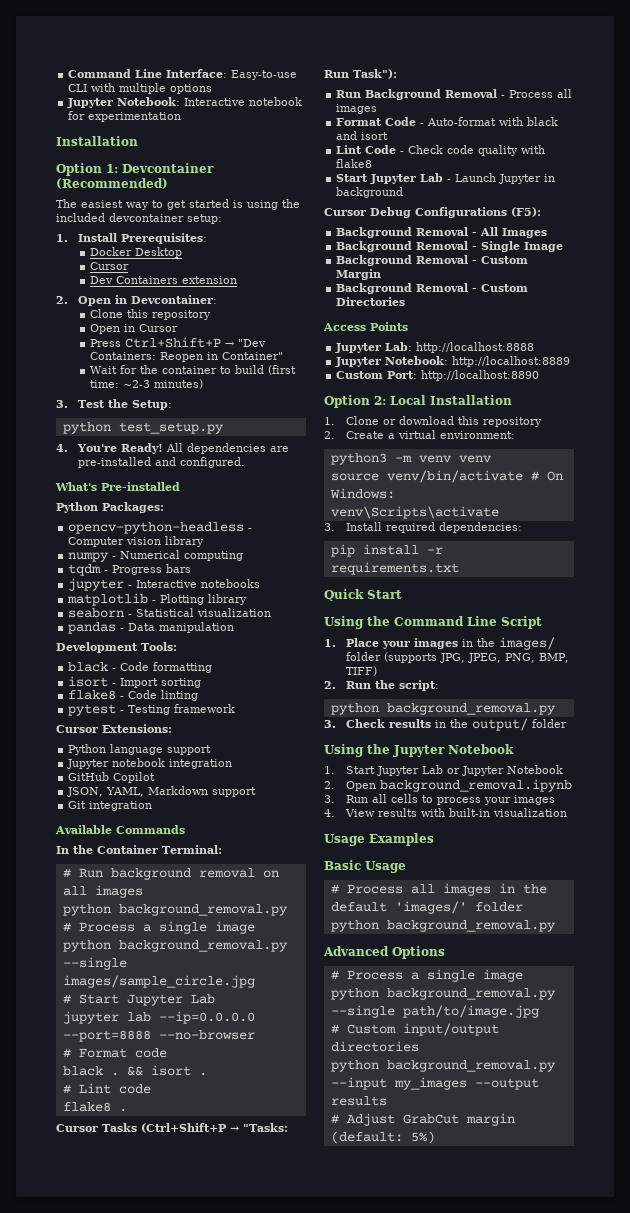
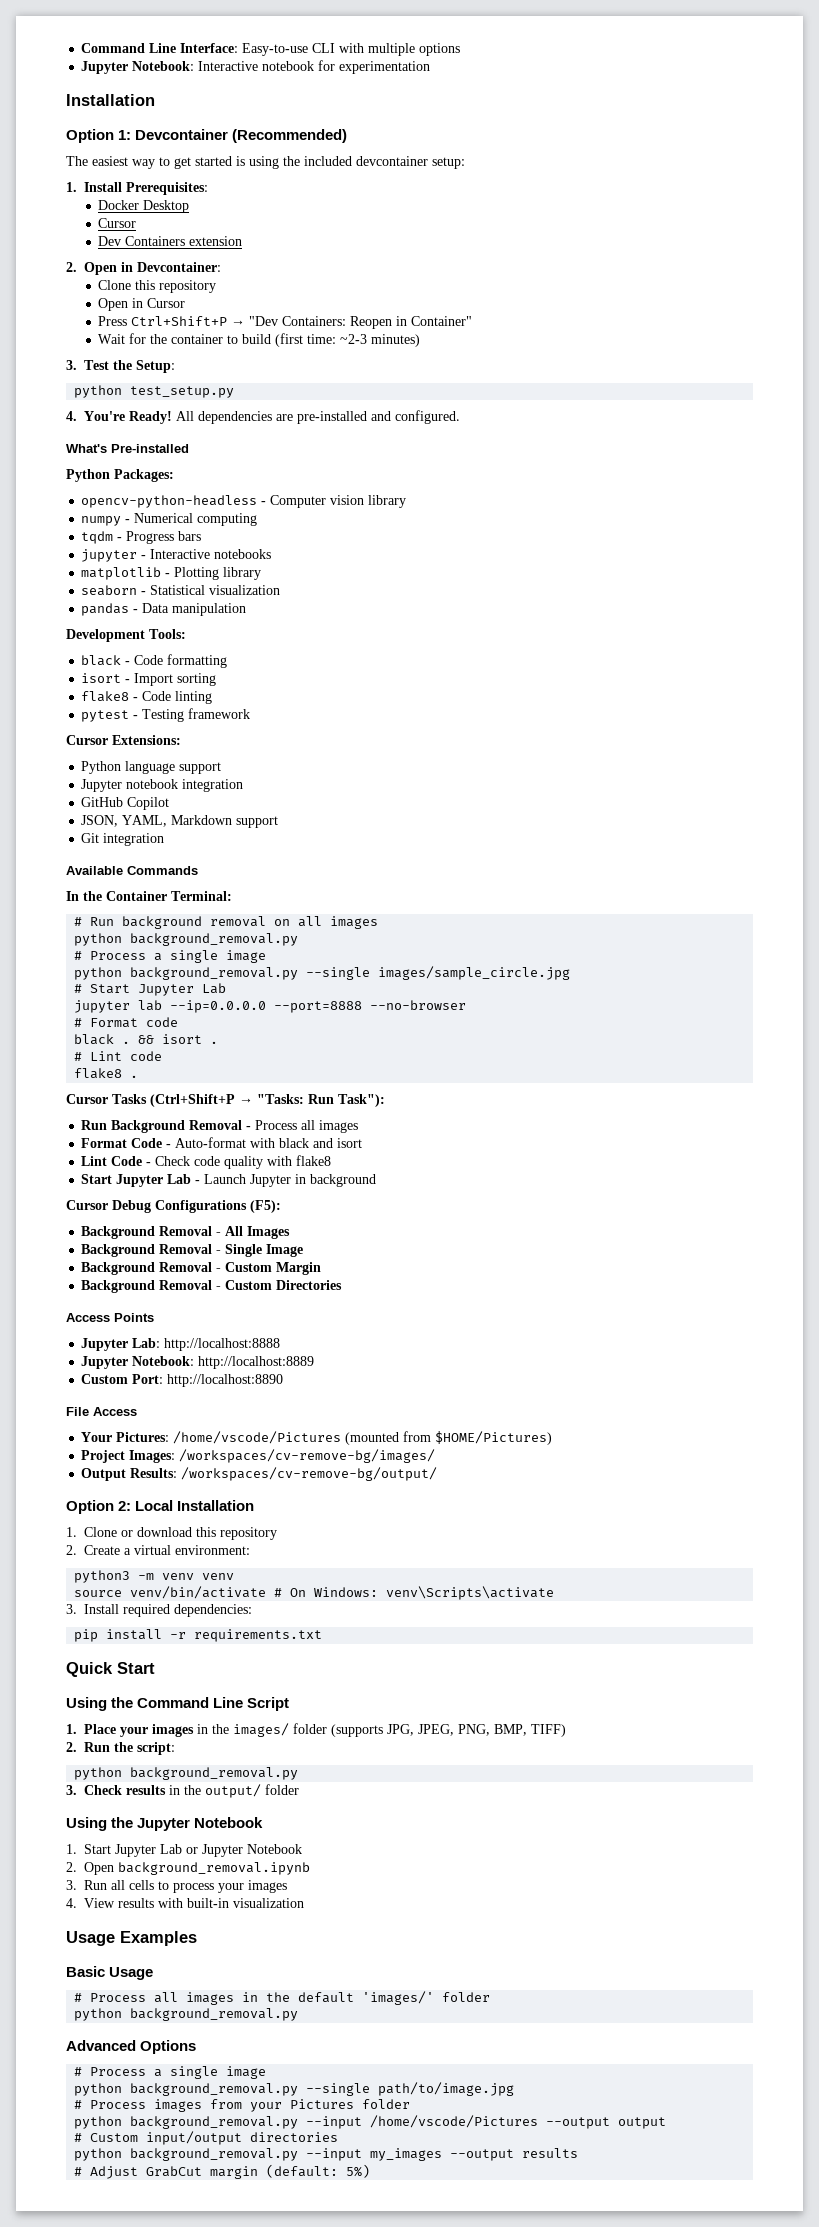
+ File Access
+ Your Pictures: /home/vscode/Pictures (mounted from $HOME/Pictures)
+ Project Images: /workspaces/cv-remove-bg/images/
+ Output Results: /workspaces/cv-remove-bg/output/
+ # Process images from your Pictures folder
+ python background_removal.py --input /home/vscode/Pictures --output output

